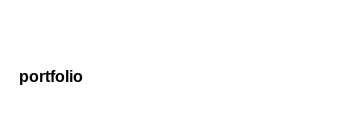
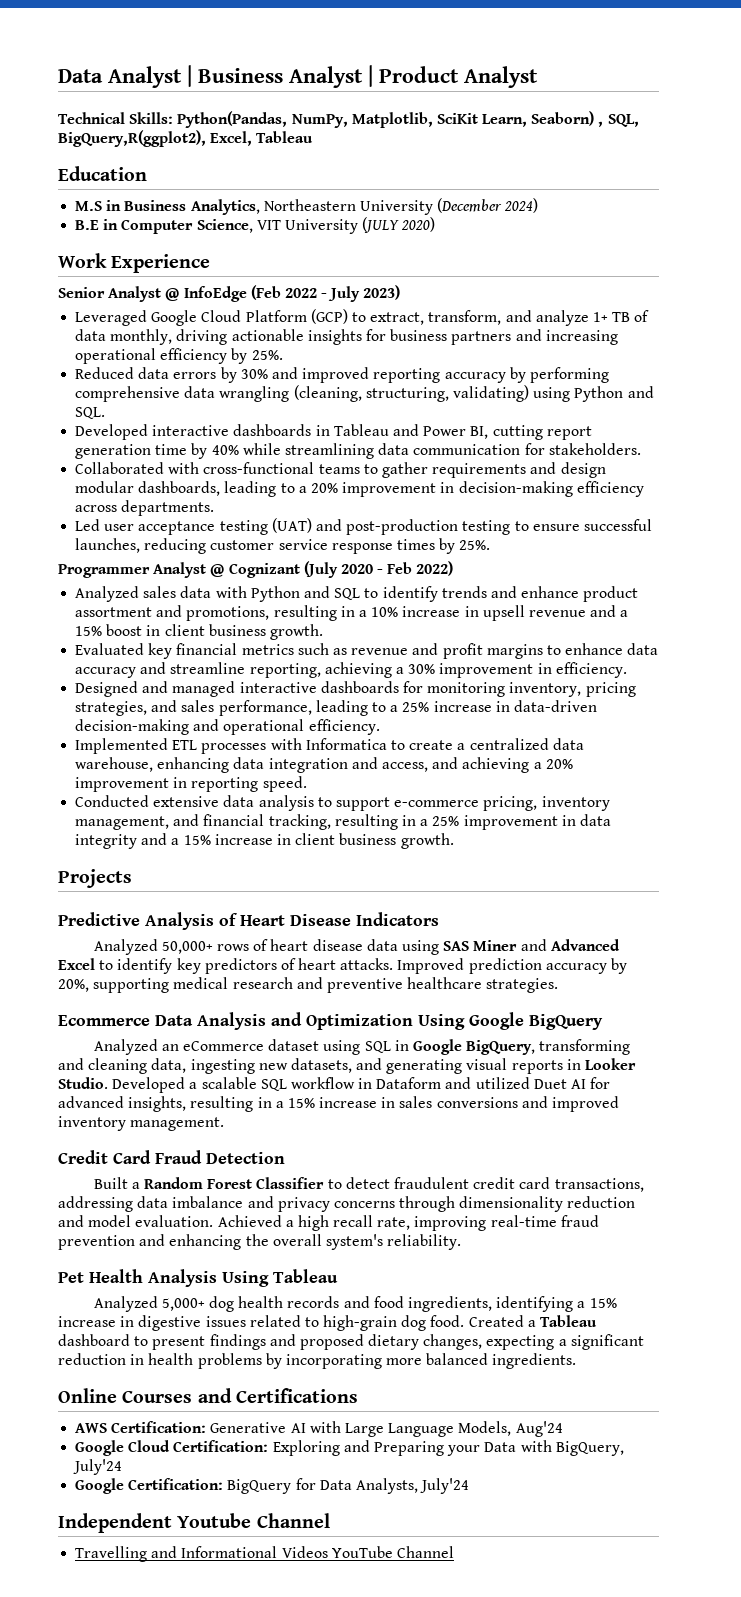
- portfolio
+ Data Analyst | Business Analyst | Product Analyst
+ Technical Skills: Python(Pandas, NumPy, Matplotlib, SciKit Learn, Seaborn) , SQL, BigQuery,R(ggplot2), Excel, Tableau
+ Education
+ M.S in Business Analytics, Northeastern University (December 2024)
+ B.E in Computer Science, VIT University (JULY 2020)
+ Work Experience
+ Senior Analyst @ InfoEdge (Feb 2022 - July 2023)
+ Leveraged Google Cloud Platform (GCP) to extract, transform, and analyze 1+ TB of data monthly, driving actionable insights for business partners and increasing operational efficiency by 25%.
+ Reduced data errors by 30% and improved reporting accuracy by performing comprehensive data wrangling (cleaning, structuring, validating) using Python and SQL.
+ Developed interactive dashboards in Tableau and Power BI, cutting report generation time by 40% while streamlining data communication for stakeholders.
+ Collaborated with cross-functional teams to gather requirements and design modular dashboards, leading to a 20% improvement in decision-making efficiency across departments.
+ Led user acceptance testing (UAT) and post-production testing to ensure successful launches, reducing customer service response times by 25%.
+ Programmer Analyst @ Cognizant (July 2020 - Feb 2022)
+ Analyzed sales data with Python and SQL to identify trends and enhance product assortment and promotions, resulting in a 10% increase in upsell revenue and a 15% boost in client business growth.
+ Evaluated key financial metrics such as revenue and profit margins to enhance data accuracy and streamline reporting, achieving a 30% improvement in efficiency.
+ Designed and managed interactive dashboards for monitoring inventory, pricing strategies, and sales performance, leading to a 25% increase in data-driven decision-making and operational efficiency.
+ Implemented ETL processes with Informatica to create a centralized data warehouse, enhancing data integration and access, and achieving a 20% improvement in reporting speed.
+ Conducted extensive data analysis to support e-commerce pricing, inventory management, and financial tracking, resulting in a 25% improvement in data integrity and a 15% increase in client business growth.
+ Projects
+ Predictive Analysis of Heart Disease Indicators
+ Analyzed 50,000+ rows of heart disease data using SAS Miner and Advanced Excel to identify key predictors of heart attacks. Improved prediction accuracy by 20%, supporting medical research and preventive healthcare strategies.
+ Ecommerce Data Analysis and Optimization Using Google BigQuery
+ Analyzed an eCommerce dataset using SQL in Google BigQuery, transforming and cleaning data, ingesting new datasets, and generating visual reports in Looker Studio. Developed a scalable SQL workflow in Dataform and utilized Duet AI for advanced insights, resulting in a 15% increase in sales conversions and improved inventory management.
+ Credit Card Fraud Detection
+ Built a Random Forest Classifier to detect fraudulent credit card transactions, addressing data imbalance and privacy concerns through dimensionality reduction and model evaluation. Achieved a high recall rate, improving real-time fraud prevention and enhancing the overall system's reliability.
+ Pet Health Analysis Using Tableau
+ Analyzed 5,000+ dog health records and food ingredients, identifying a 15% increase in digestive issues related to high-grain dog food. Created a Tableau dashboard to present findings and proposed dietary changes, expecting a significant reduction in health problems by incorporating more balanced ingredients.
+ Online Courses and Certifications
+ AWS Certification: Generative AI with Large Language Models, Aug'24
+ Google Cloud Certification: Exploring and Preparing your Data with BigQuery, July'24
+ Google Certification: BigQuery for Data Analysts, July'24
+ Independent Youtube Channel
+ Travelling and Informational Videos YouTube Channel

